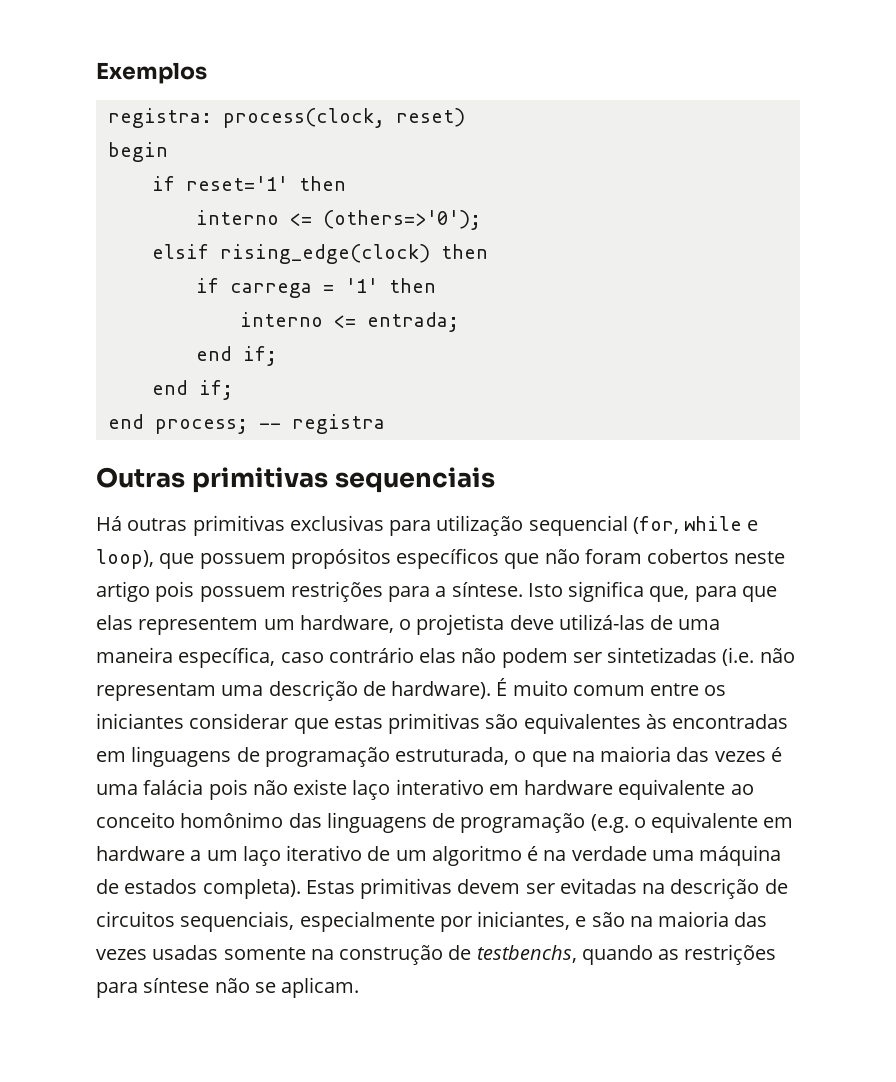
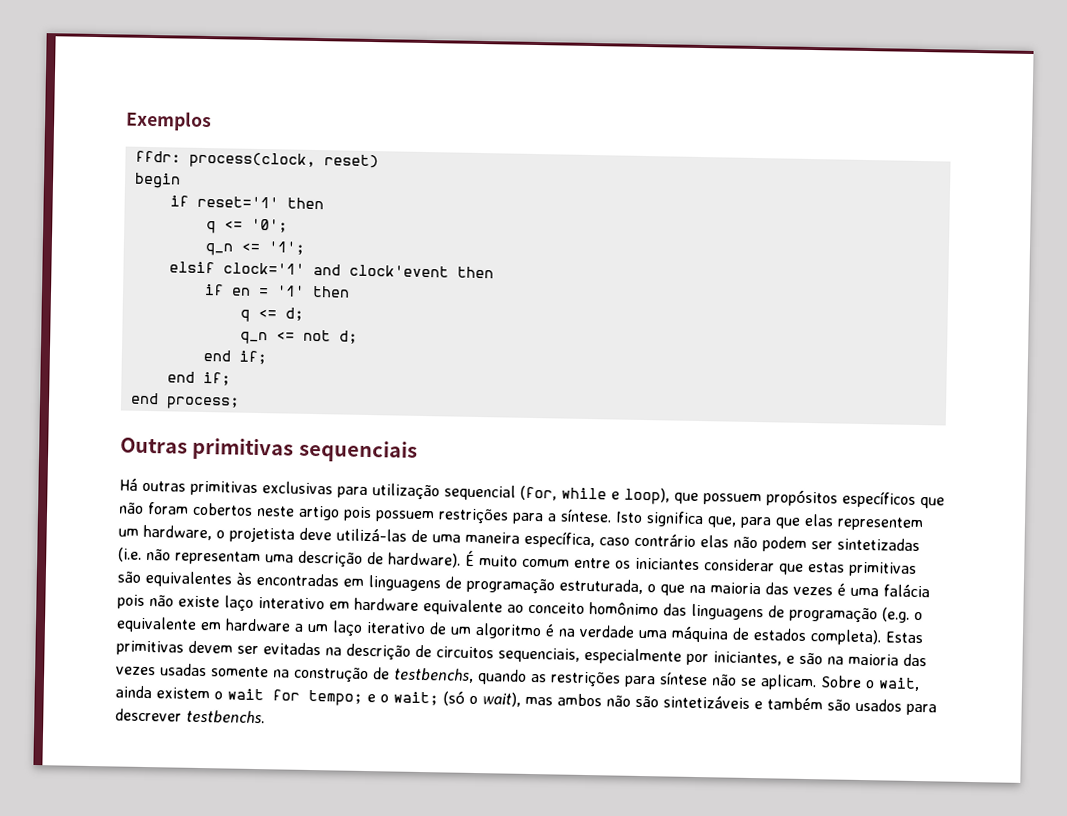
- registra: process(clock, reset)
+ ffdr: process(clock, reset)
- interno <= (others=>'0');
- elsif rising_edge(clock) then
+ q <= '0';
+ q_n <= '1';
+ elsif clock='1' and clock'event then
- if carrega = '1' then
+ if en = '1' then
- interno <= entrada;
+ q <= d;
+ q_n <= not d;
- end process; -- registra
+ end process;
+ Sobre o wait, ainda existem o wait for tempo; e o wait; (só o wait), mas ambos não são sintetizáveis e também são usados para descrever testbenchs.

